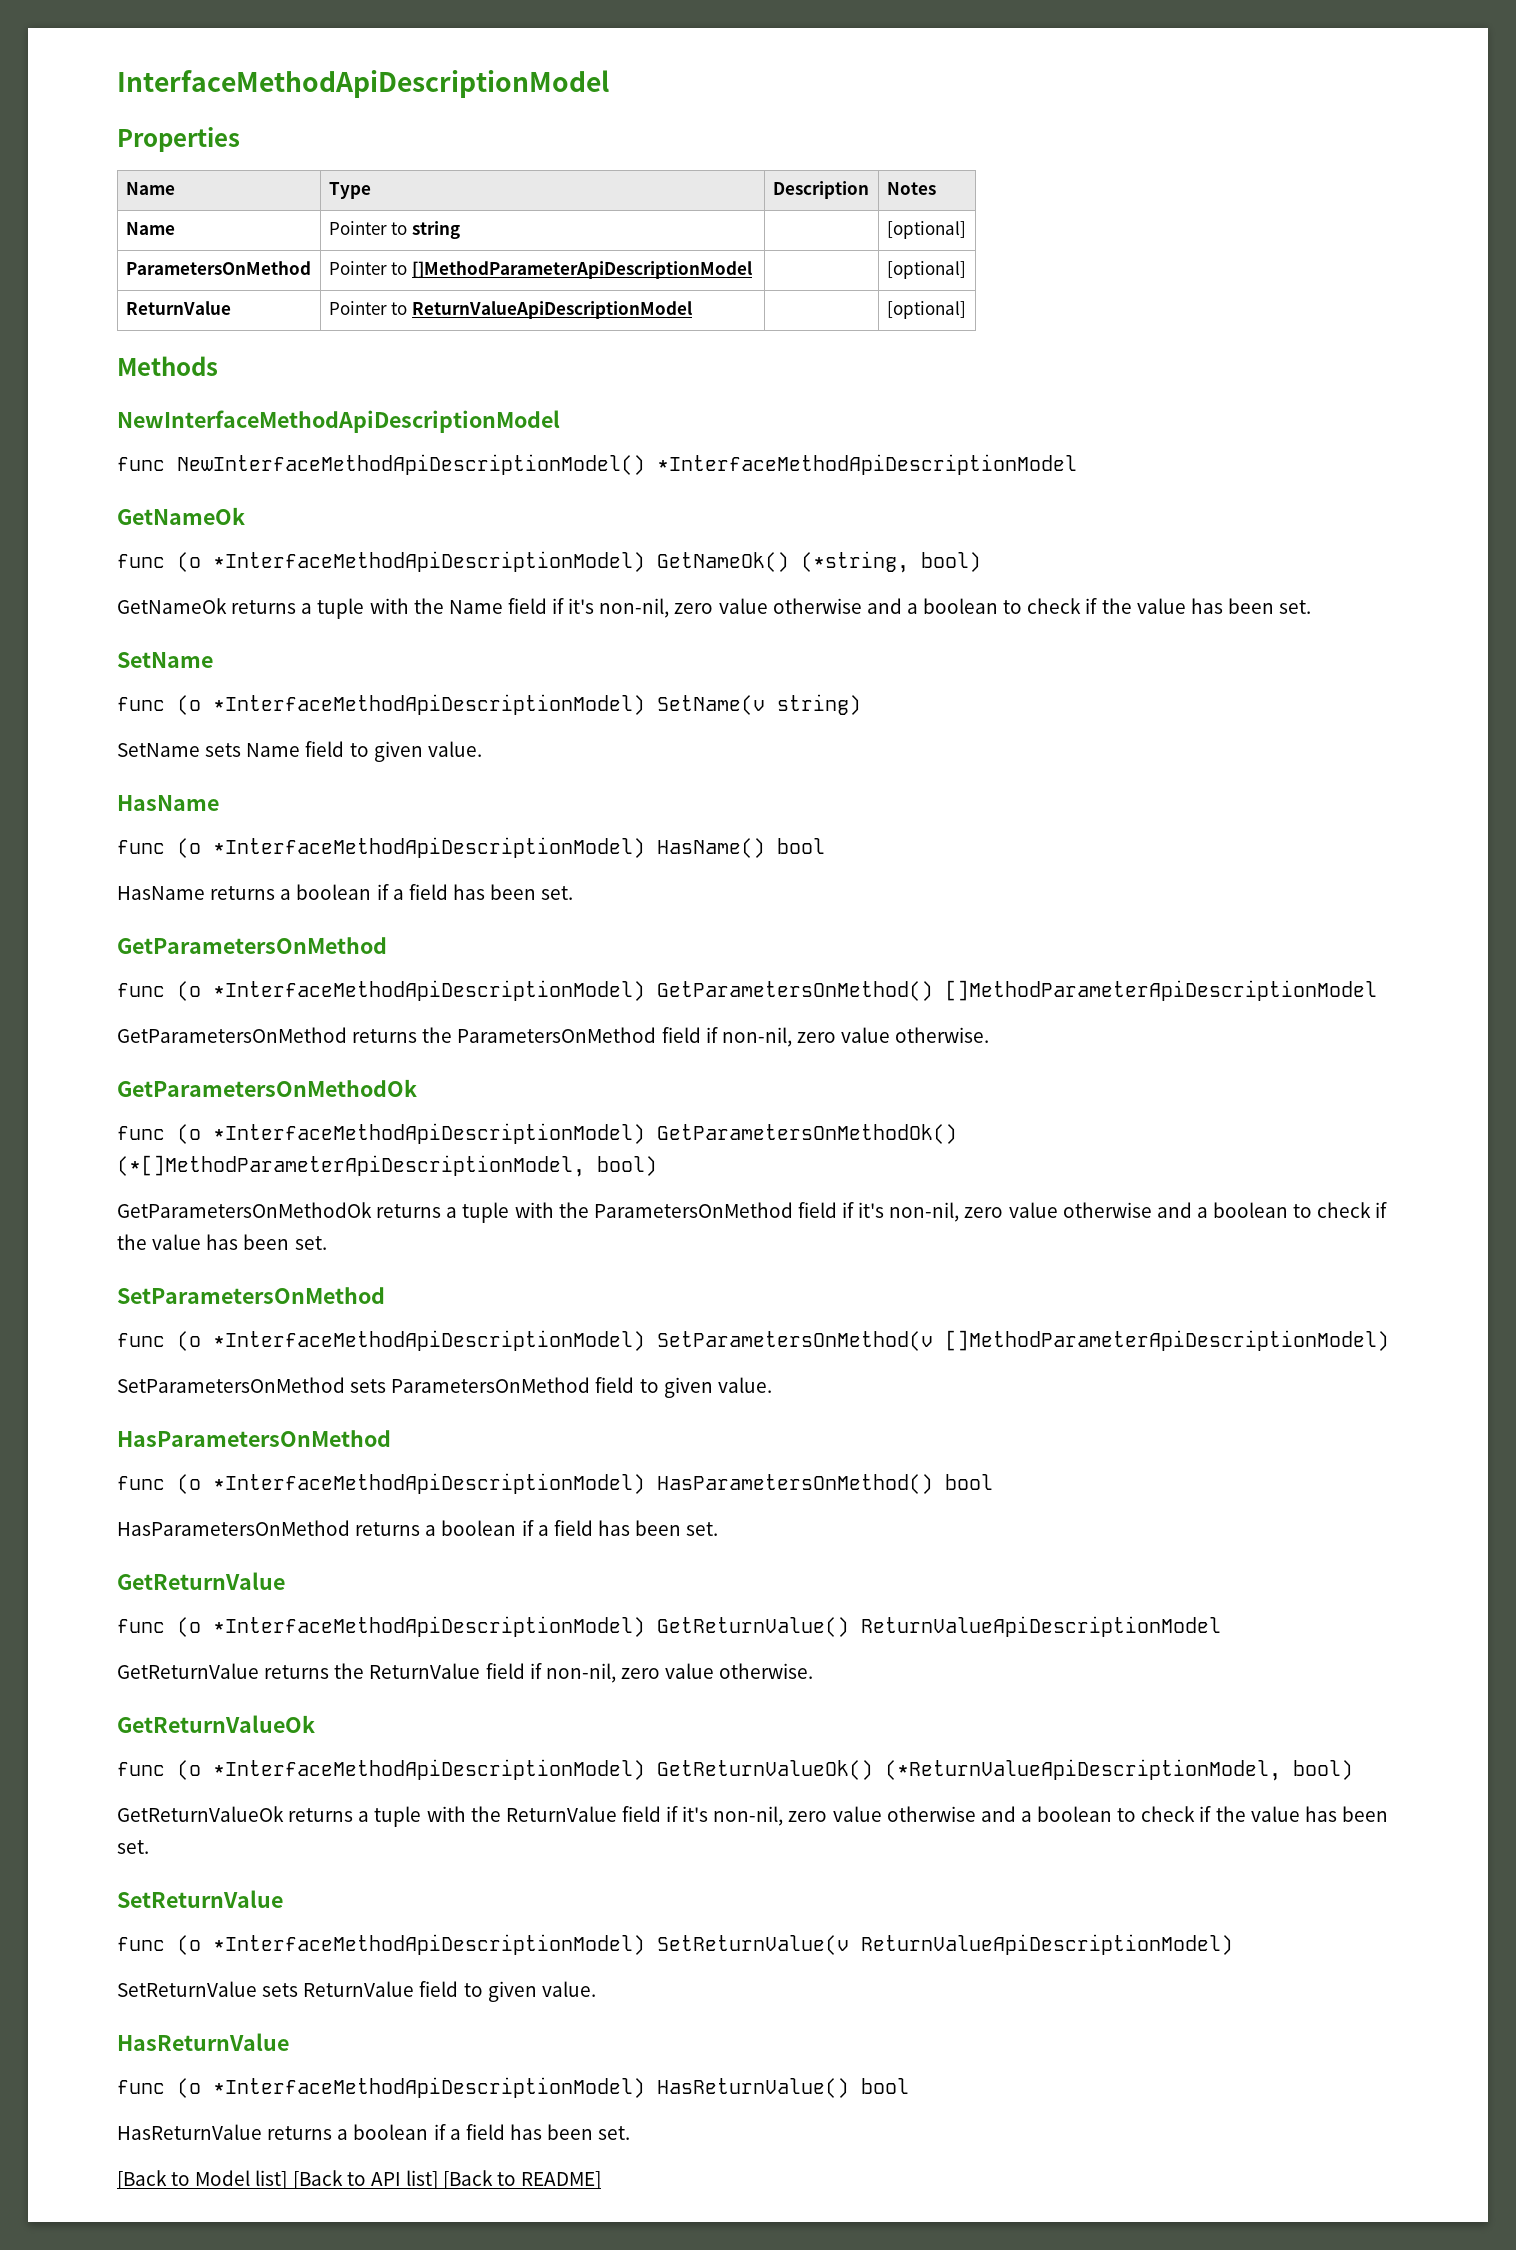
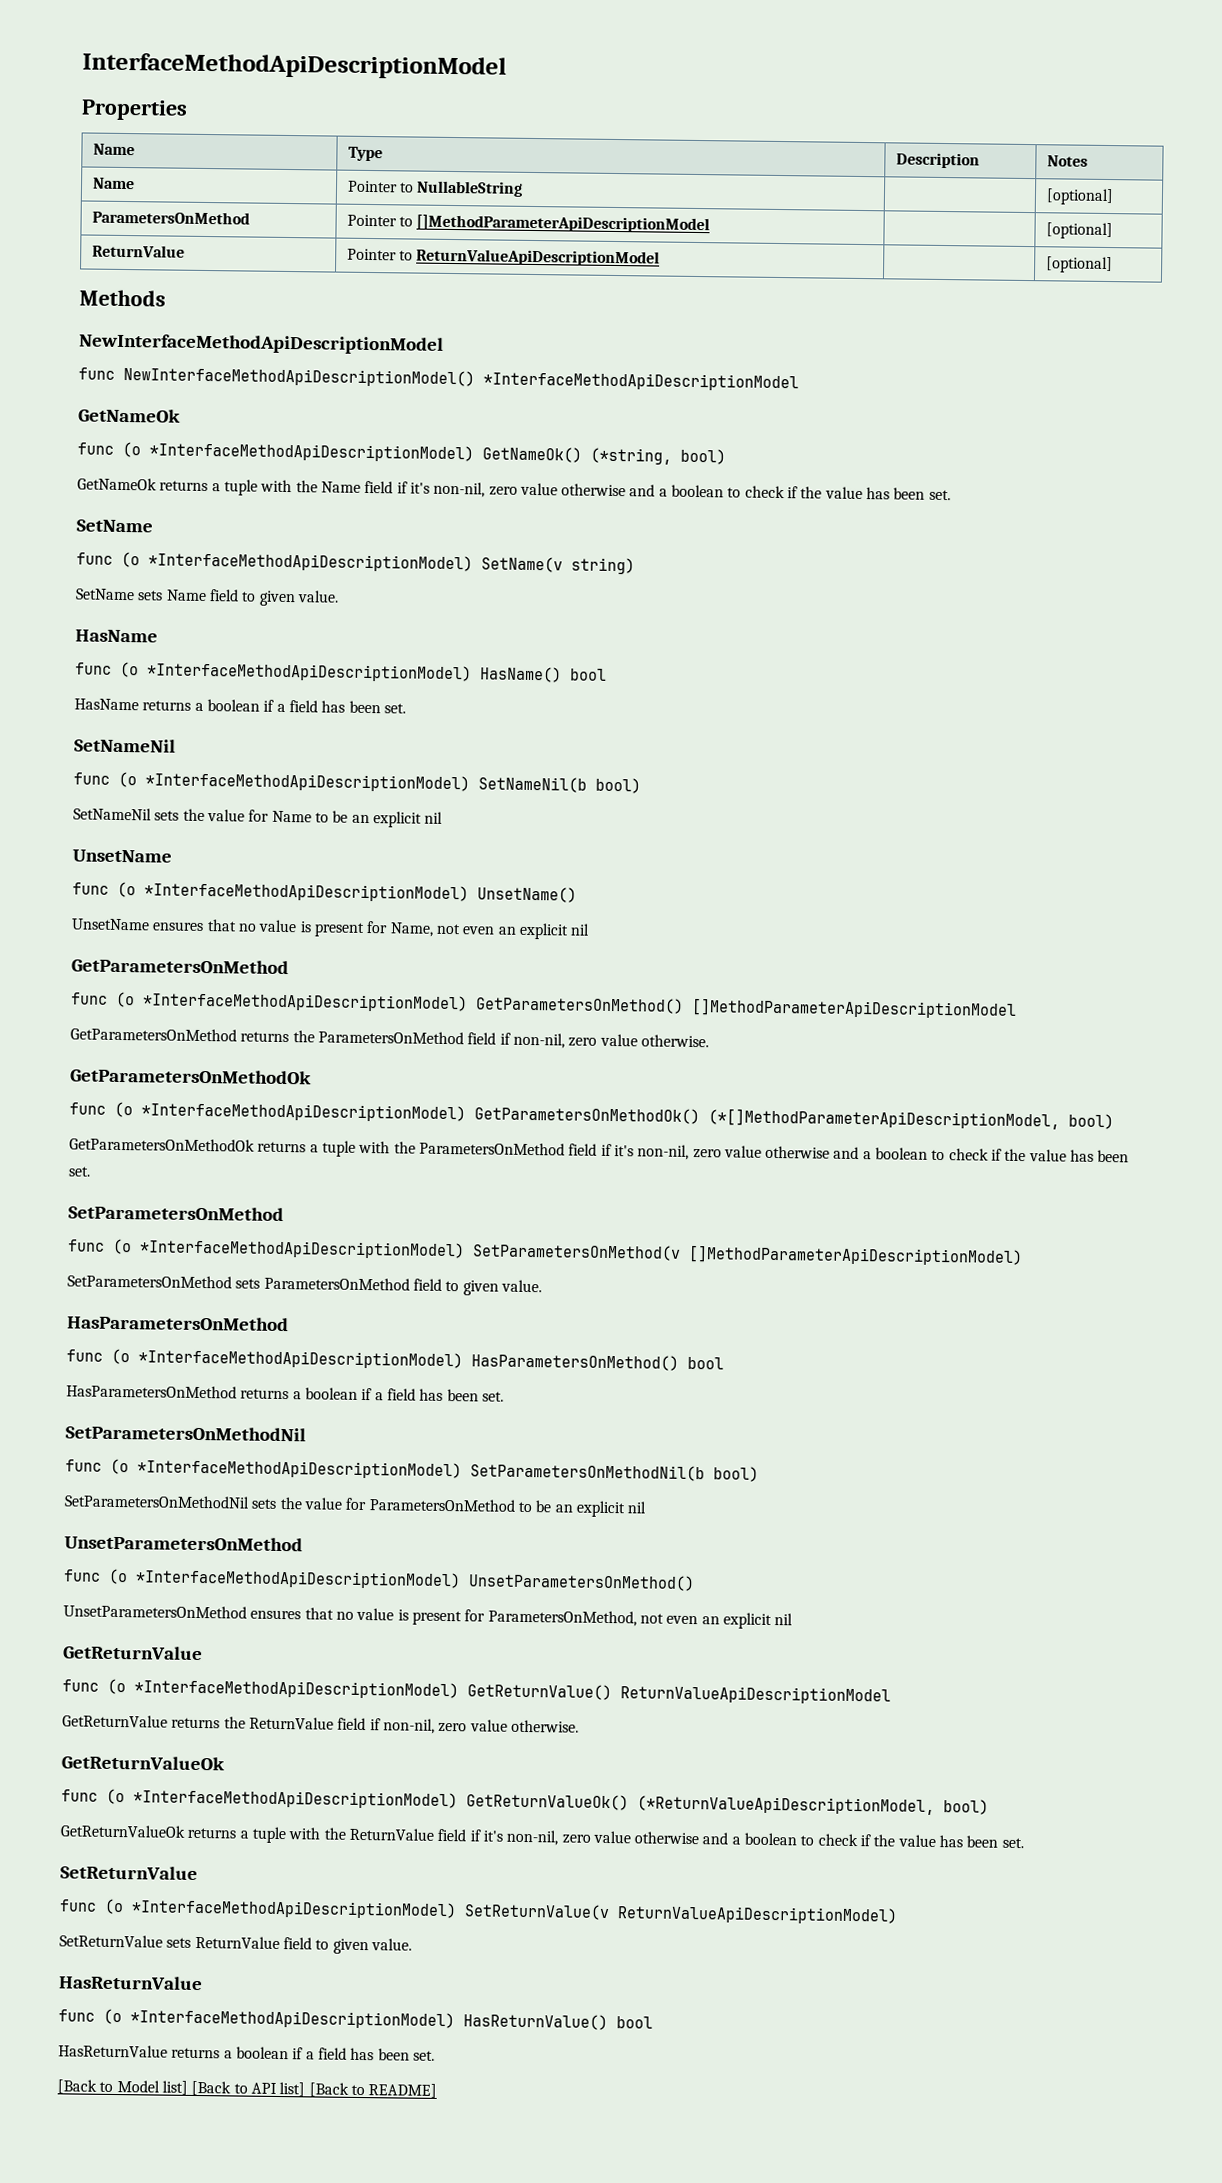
- Name | Pointer to string | | [optional]
+ Name | Pointer to NullableString | | [optional]
  HasName returns a boolean if a field has been set.
+ SetNameNil
+ func (o *InterfaceMethodApiDescriptionModel) SetNameNil(b bool)
+ SetNameNil sets the value for Name to be an explicit nil
+ UnsetName
+ func (o *InterfaceMethodApiDescriptionModel) UnsetName()
+ UnsetName ensures that no value is present for Name, not even an explicit nil
  HasParametersOnMethod returns a boolean if a field has been set.
+ SetParametersOnMethodNil
+ func (o *InterfaceMethodApiDescriptionModel) SetParametersOnMethodNil(b bool)
+ SetParametersOnMethodNil sets the value for ParametersOnMethod to be an explicit nil
+ UnsetParametersOnMethod
+ func (o *InterfaceMethodApiDescriptionModel) UnsetParametersOnMethod()
+ UnsetParametersOnMethod ensures that no value is present for ParametersOnMethod, not even an explicit nil

